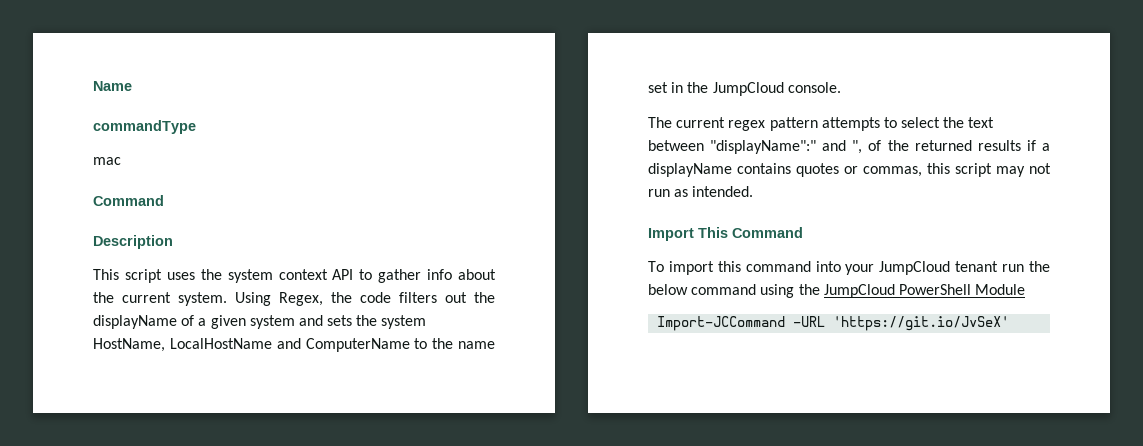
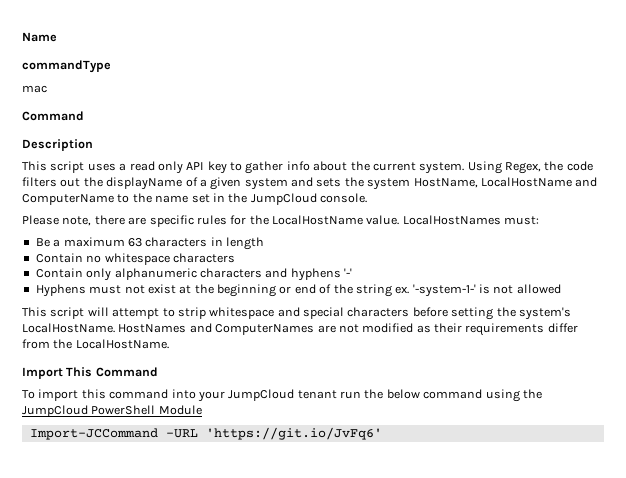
- This script uses the system context API to gather info about the current system.
+ This script uses a read only API key to gather info about the current system.
- The current regex pattern attempts to select the text between "displayName":" and ", of the returned results if a displayName contains quotes or commas, this script may not run as intended.
+ Please note, there are specific rules for the LocalHostName value. LocalHostNames must:
+ Be a maximum 63 characters in length
+ Contain no whitespace characters
+ Contain only alphanumeric characters and hyphens '-'
+ Hyphens must not exist at the beginning or end of the string ex. '-system-1-' is not allowed
+ This script will attempt to strip whitespace and special characters before setting the system's LocalHostName. HostNames and ComputerNames are not modified as their requirements differ from the LocalHostName.
- Import-JCCommand -URL 'https://git.io/JvSeX'
+ Import-JCCommand -URL 'https://git.io/JvFq6'

